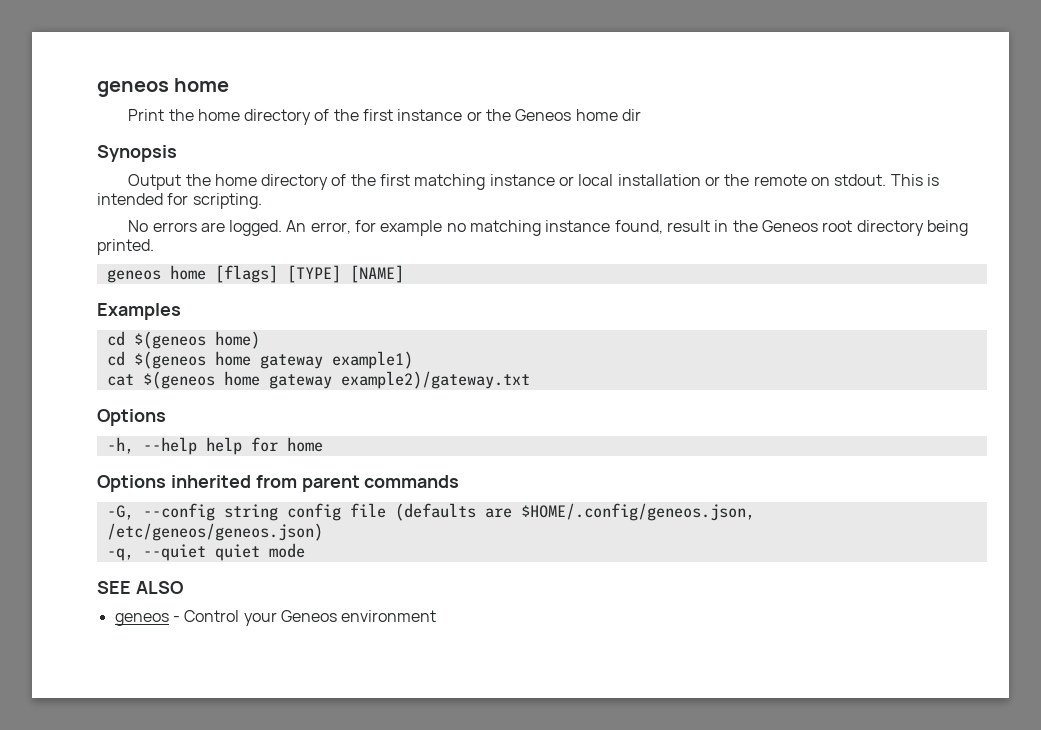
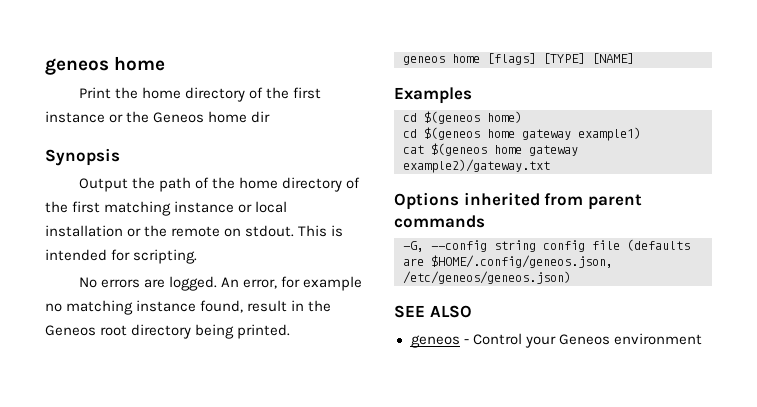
- Output the home directory of the first matching instance or local installation or the remote on stdout.
+ Output the path of the home directory of the first matching instance or local installation or the remote on stdout.
  cat $(geneos home gateway example2)/gateway.txt
- Options
- -h, --help help for home
- -q, --quiet quiet mode

